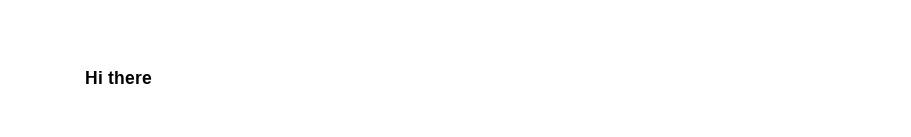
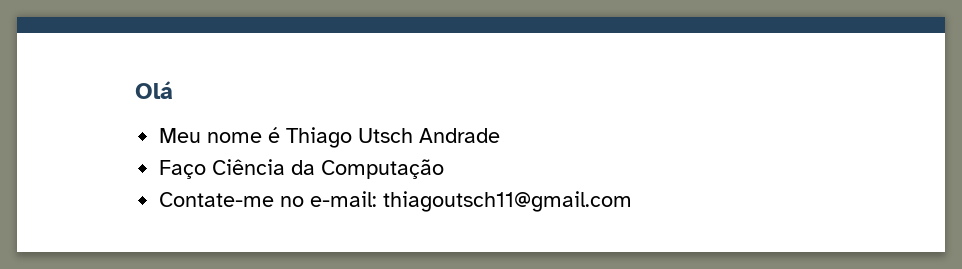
- Hi there
+ Olá
+ Meu nome é Thiago Utsch Andrade
+ Faço Ciência da Computação
+ Contate-me no e-mail: thiagoutsch11@gmail.com

